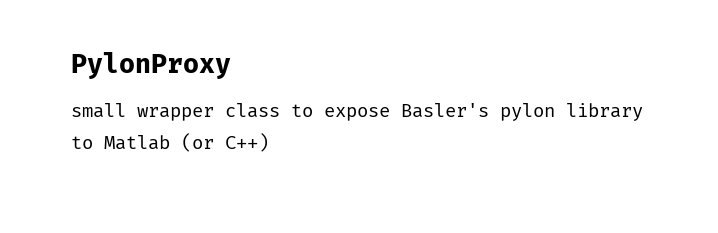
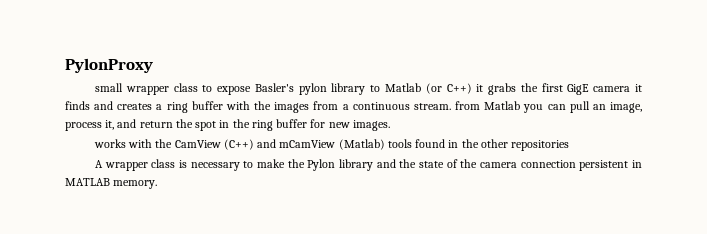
- small wrapper class to expose Basler's pylon library to Matlab (or C++)
+ small wrapper class to expose Basler's pylon library to Matlab (or C++) it grabs the first GigE camera it finds and creates a ring buffer with the images from a continuous stream. from Matlab you can pull an image, process it, and return the spot in the ring buffer for new images.
+ works with the CamView (C++) and mCamView (Matlab) tools found in the other repositories
+ A wrapper class is necessary to make the Pylon library and the state of the camera connection persistent in MATLAB memory.

